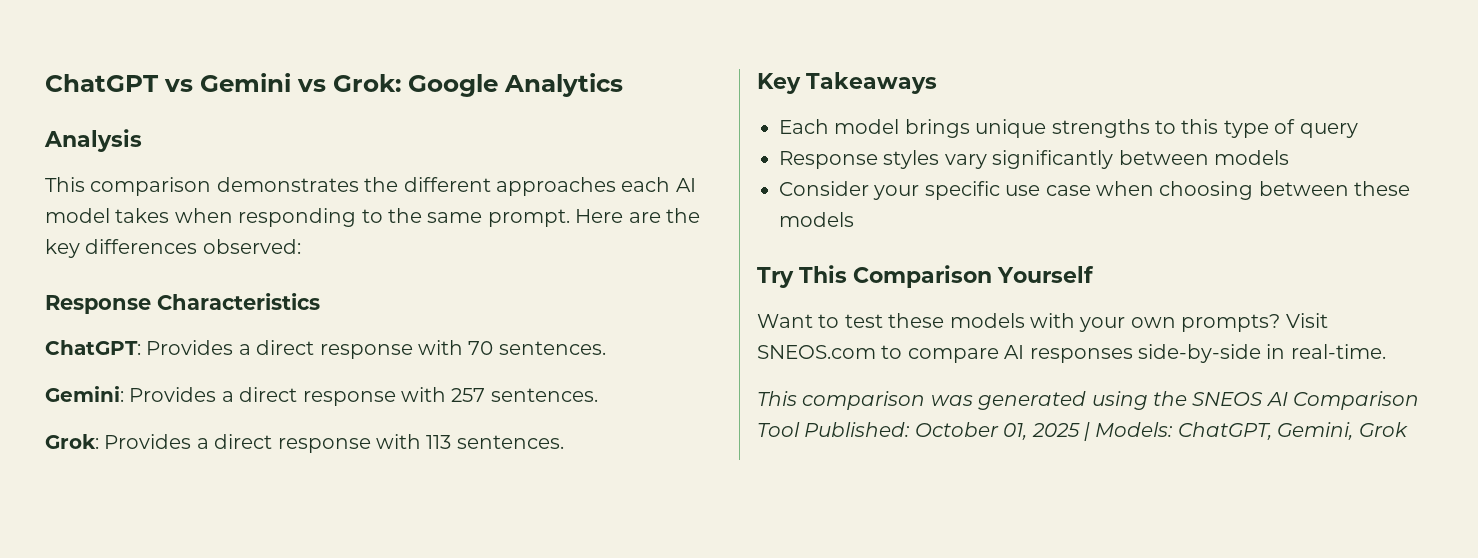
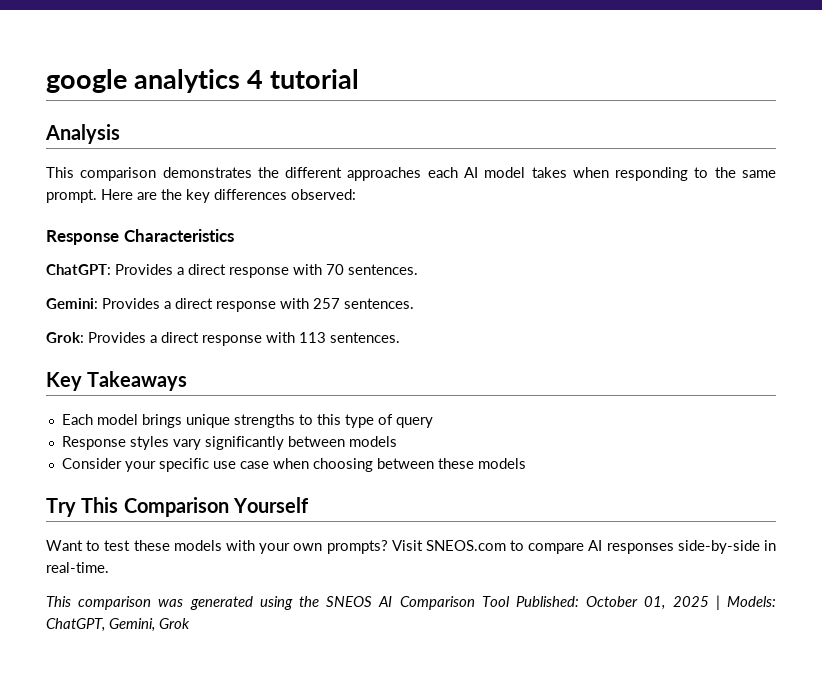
- ChatGPT vs Gemini vs Grok: Google Analytics
+ google analytics 4 tutorial

